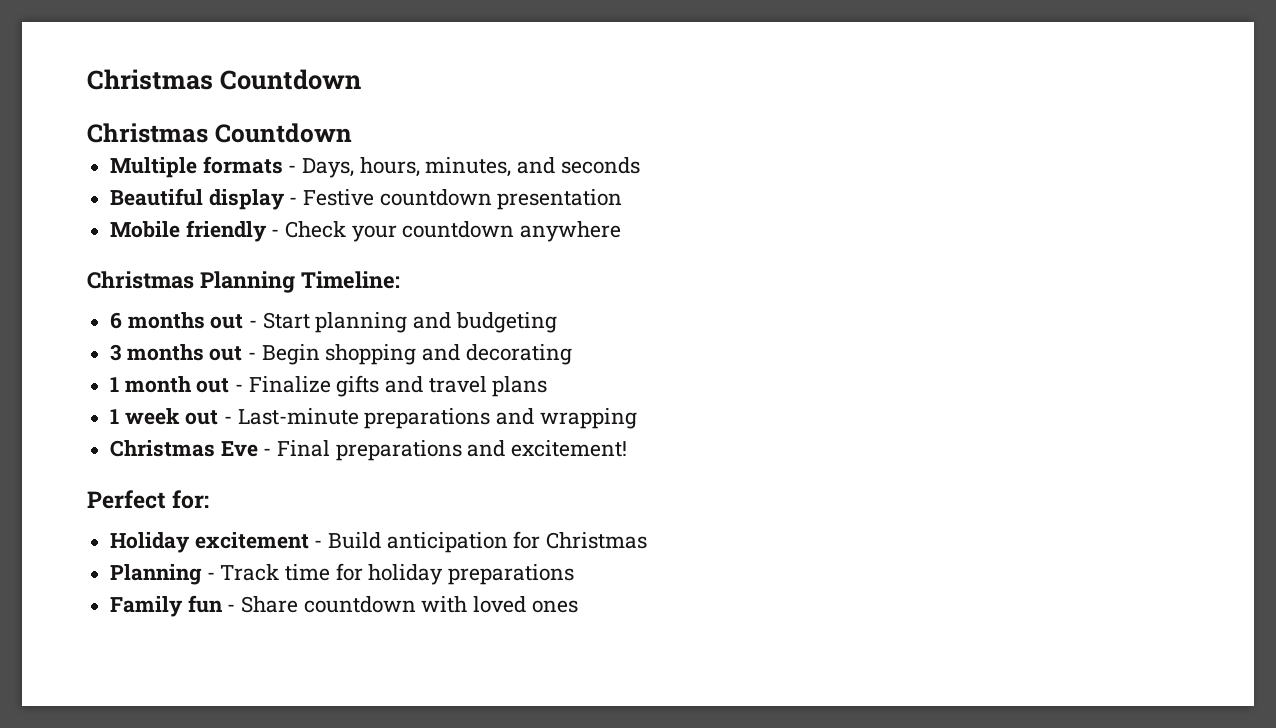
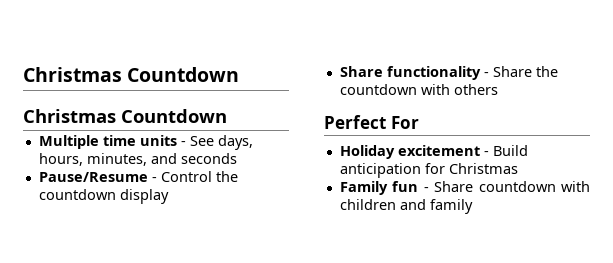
- Multiple formats - Days, hours, minutes, and seconds
+ Multiple time units - See days, hours, minutes, and seconds
- Beautiful display - Festive countdown presentation
- Mobile friendly - Check your countdown anywhere
- Christmas Planning Timeline:
- 6 months out - Start planning and budgeting
- 3 months out - Begin shopping and decorating
- 1 month out - Finalize gifts and travel plans
- 1 week out - Last-minute preparations and wrapping
- Christmas Eve - Final preparations and excitement!
+ Pause/Resume - Control the countdown display
+ Share functionality - Share the countdown with others
- Perfect for:
+ Perfect For
- Planning - Track time for holiday preparations
- Family fun - Share countdown with loved ones
+ Family fun - Share countdown with children and family

